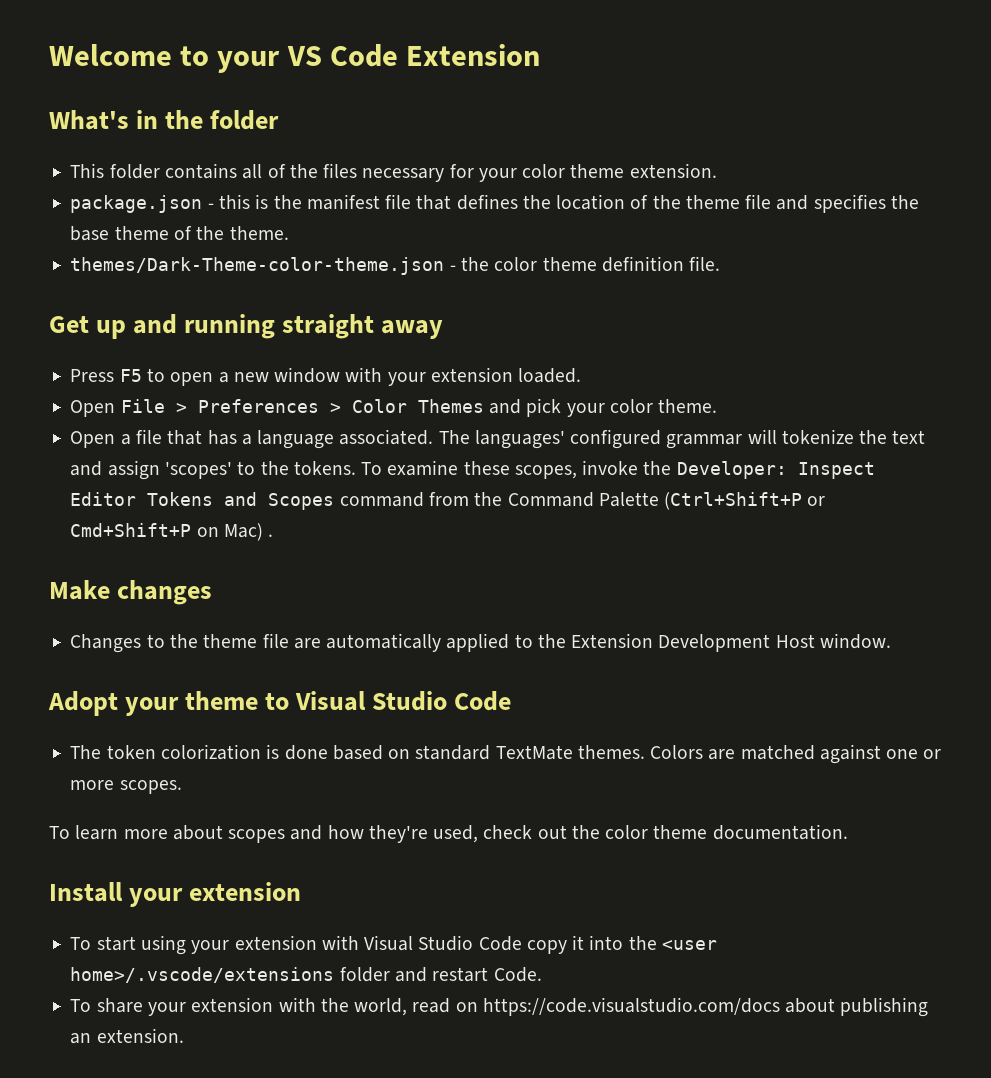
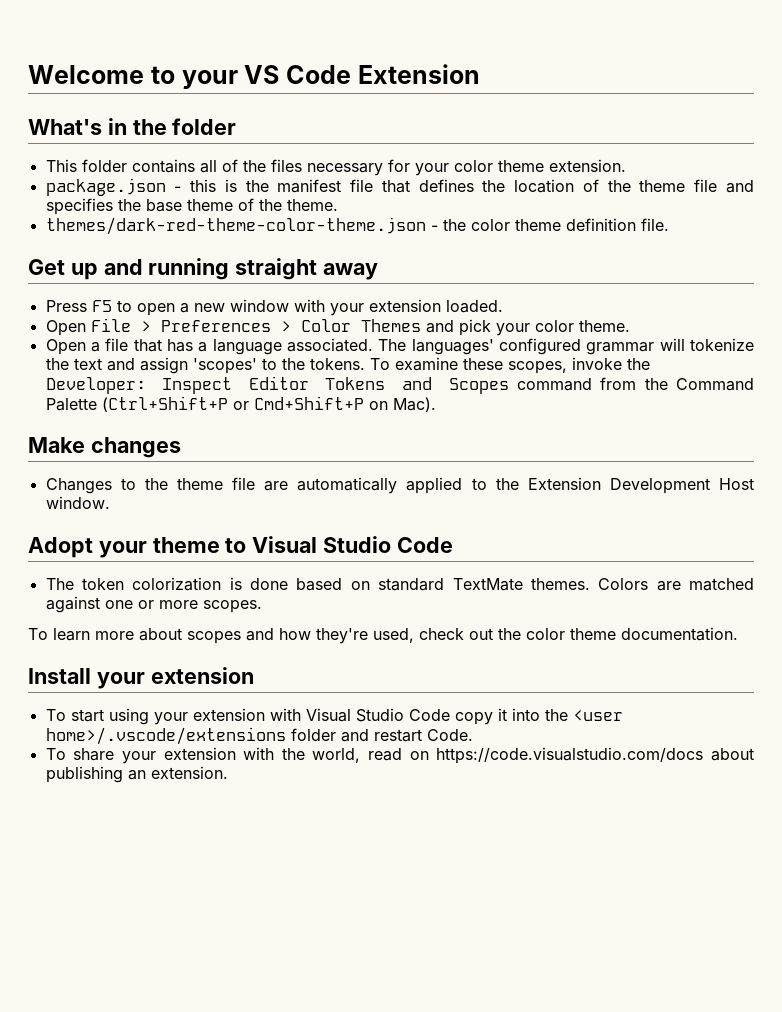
- themes/Dark-Theme-color-theme.json - the color theme definition file.
+ themes/dark-red-theme-color-theme.json - the color theme definition file.
- To examine these scopes, invoke the Developer: Inspect Editor Tokens and Scopes command from the Command Palette (Ctrl+Shift+P or Cmd+Shift+P on Mac) .
+ To examine these scopes, invoke the Developer: Inspect Editor Tokens and Scopes command from the Command Palette (Ctrl+Shift+P or Cmd+Shift+P on Mac).

